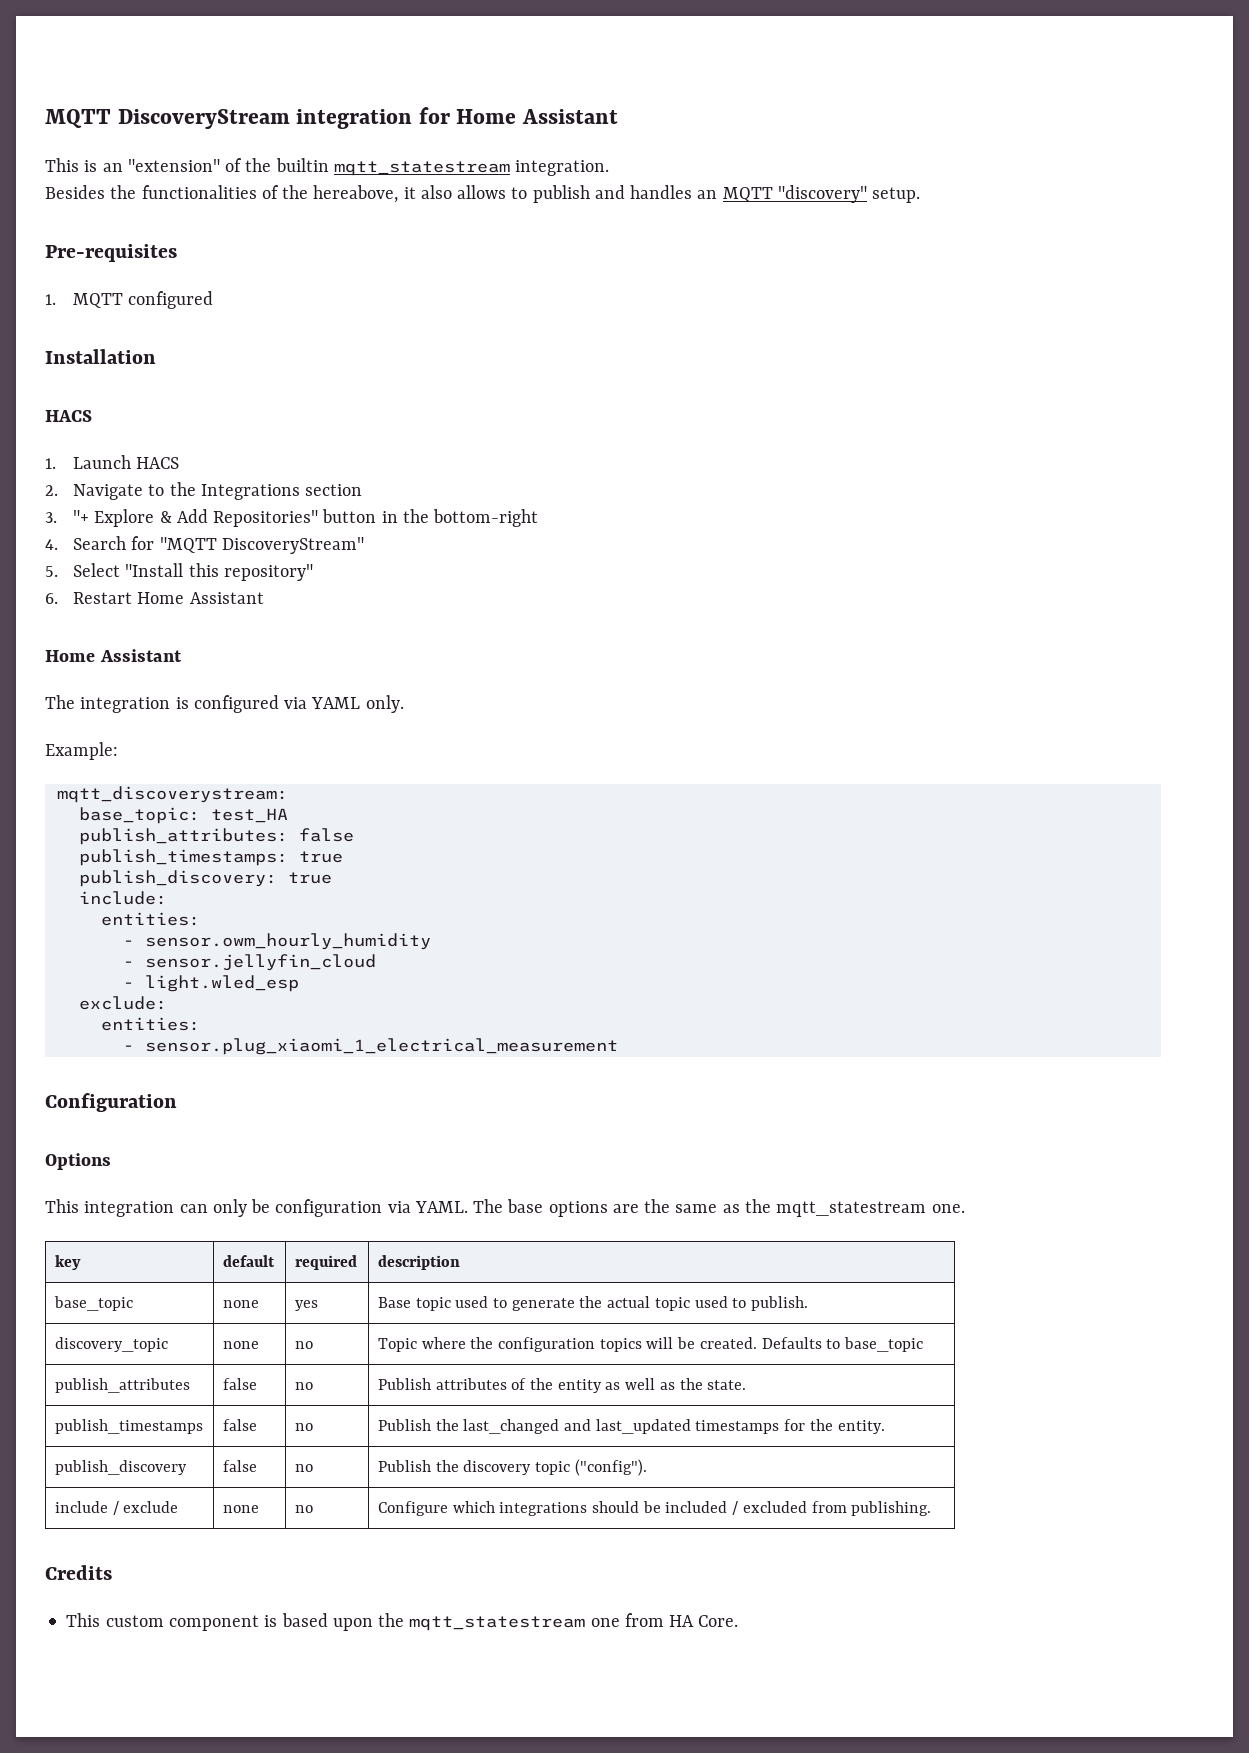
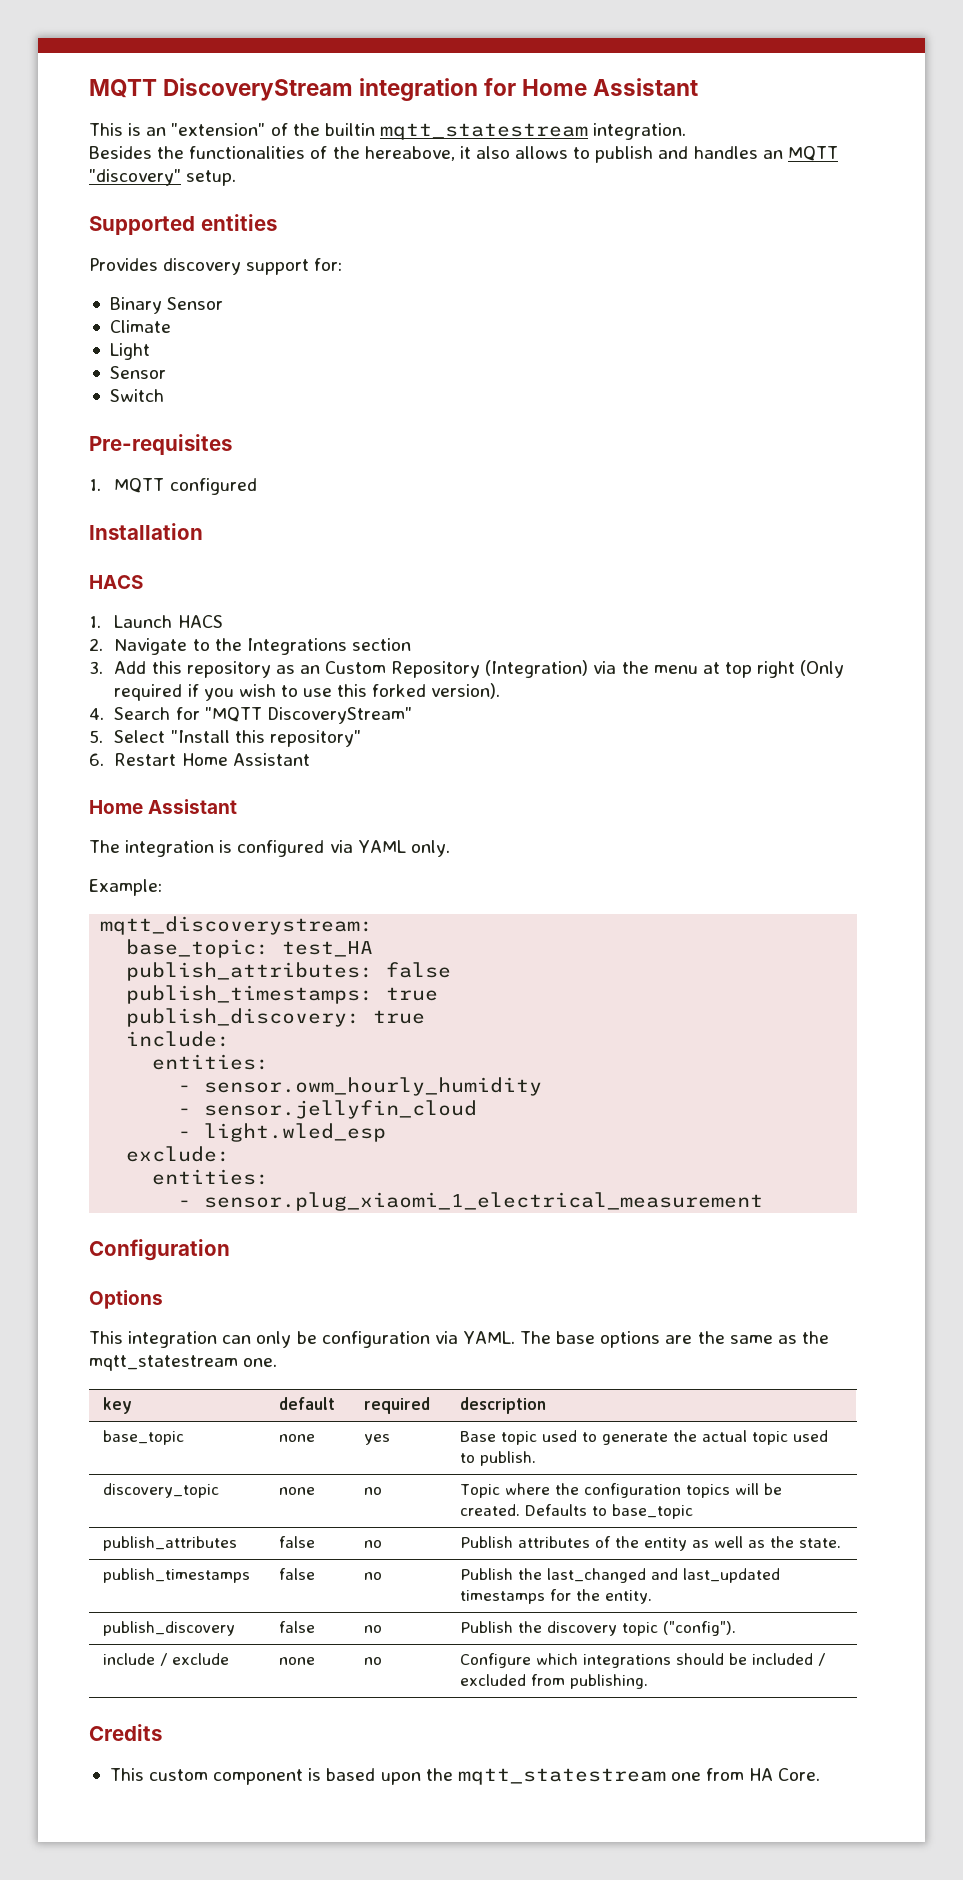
+ Supported entities
+ Provides discovery support for:
+ Binary Sensor
+ Climate
+ Light
+ Sensor
+ Switch
- 3. "+ Explore & Add Repositories" button in the bottom-right
+ 3. Add this repository as an Custom Repository (Integration) via the menu at top right (Only required if you wish to use this forked version).

